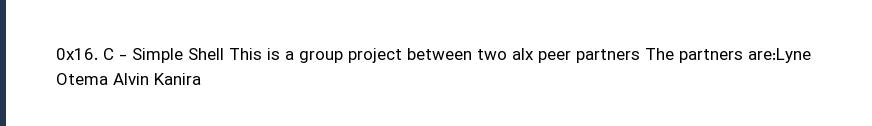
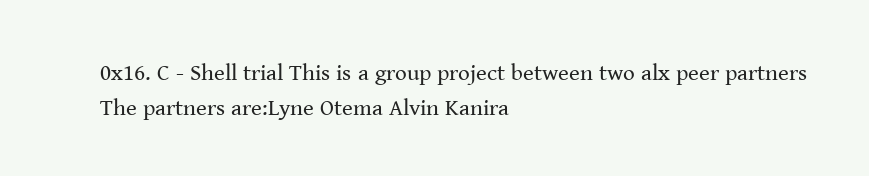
- C - Simple Shell This is a group project between two alx peer partners The partners are:Lyne Otema Alvin Kanira
+ C - Shell trial This is a group project between two alx peer partners The partners are:Lyne Otema Alvin Kanira

